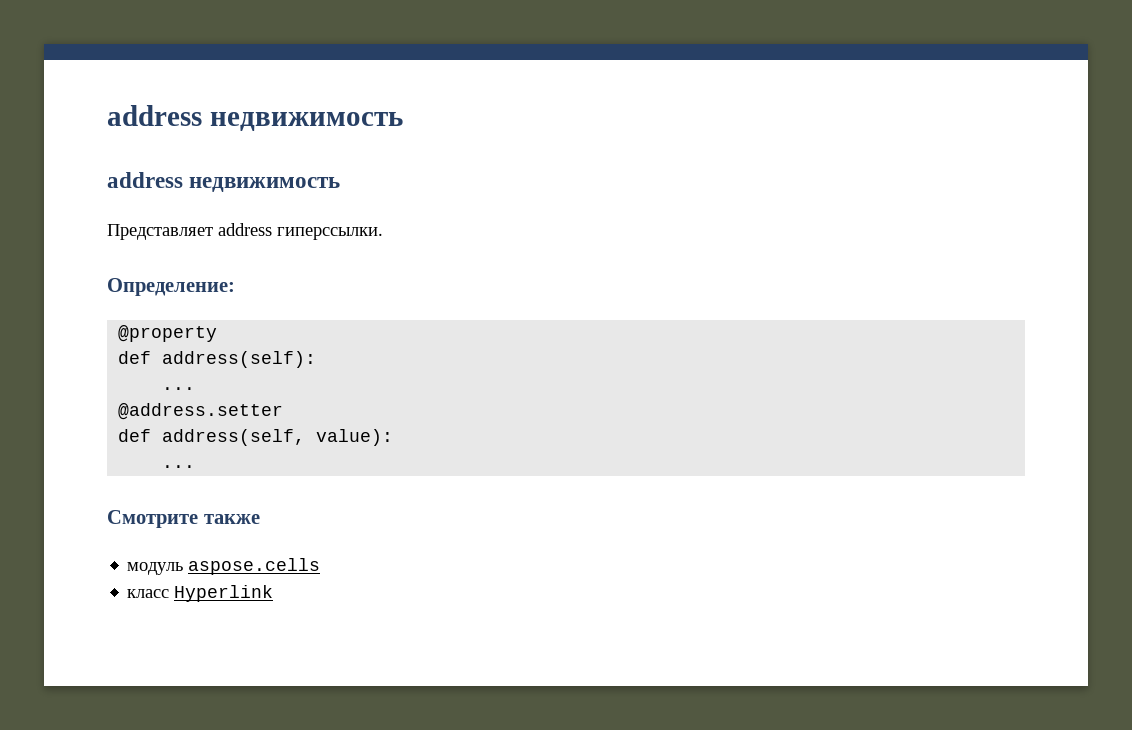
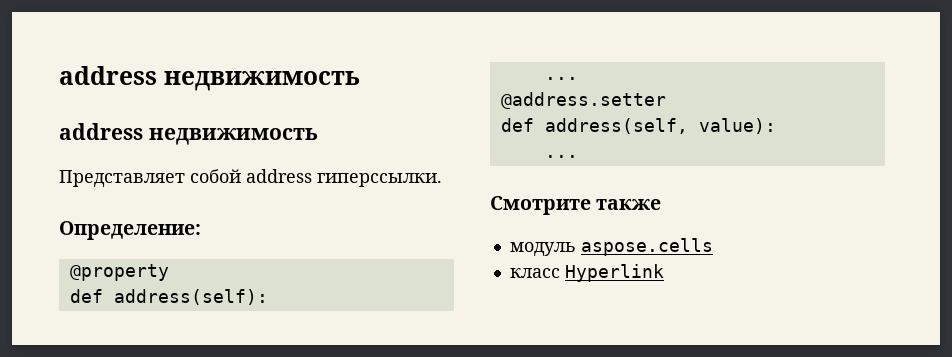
- Представляет address гиперссылки.
+ Представляет собой address гиперссылки.

